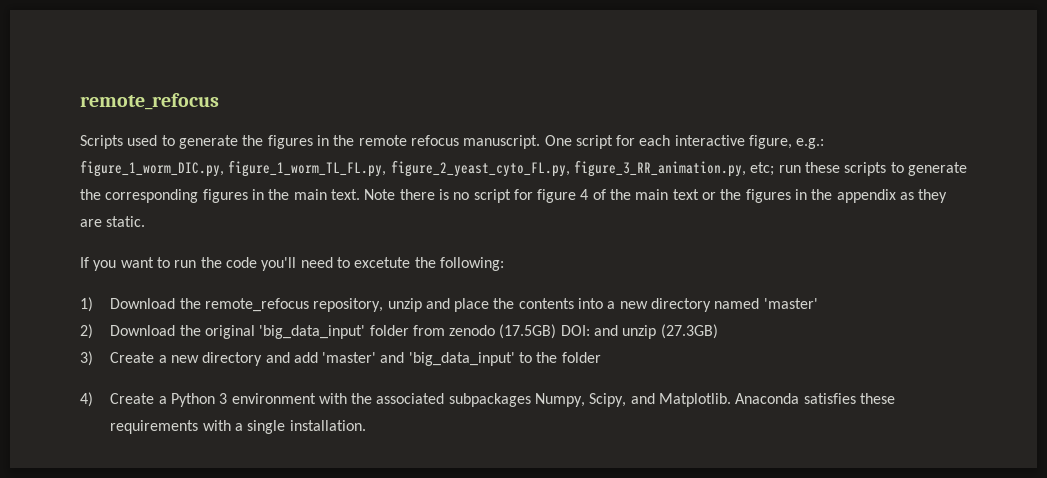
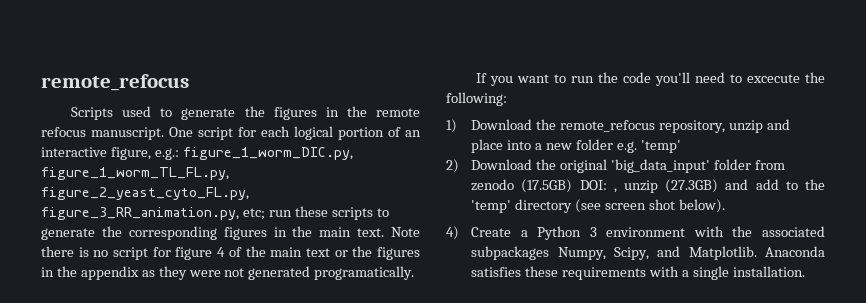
- One script for each interactive figure, e.g.: figure_1_worm_DIC.py, figure_1_worm_TL_FL.py, figure_2_yeast_cyto_FL.py, figure_3_RR_animation.py, etc; run these scripts to generate the corresponding figures in the main text.
+ One script for each logical portion of an interactive figure, e.g.: figure_1_worm_DIC.py, figure_1_worm_TL_FL.py, figure_2_yeast_cyto_FL.py, figure_3_RR_animation.py, etc; run these scripts to generate the corresponding figures in the main text.
- Note there is no script for figure 4 of the main text or the figures in the appendix as they are static.
+ Note there is no script for figure 4 of the main text or the figures in the appendix as they were not generated programatically.
- If you want to run the code you'll need to excetute the following:
+ If you want to run the code you'll need to excecute the following:
- 1) Download the remote_refocus repository, unzip and place the contents into a new directory named 'master'
+ 1) Download the remote_refocus repository, unzip and place into a new folder e.g. 'temp'
- 2) Download the original 'big_data_input' folder from zenodo (17.5GB) DOI: and unzip (27.3GB)
- 3) Create a new directory and add 'master' and 'big_data_input' to the folder
+ 2) Download the original 'big_data_input' folder from zenodo (17.5GB) DOI: , unzip (27.3GB) and add to the 'temp' directory (see screen shot below).

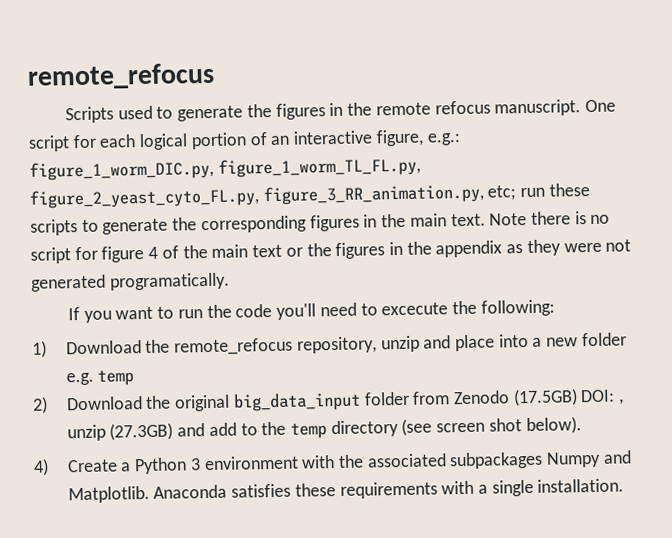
- 1) Download the remote_refocus repository, unzip and place into a new folder e.g. 'temp'
+ 1) Download the remote_refocus repository, unzip and place into a new folder e.g. temp
- 2) Download the original 'big_data_input' folder from zenodo (17.5GB) DOI: , unzip (27.3GB) and add to the 'temp' directory (see screen shot below).
+ 2) Download the original big_data_input folder from Zenodo (17.5GB) DOI: , unzip (27.3GB) and add to the temp directory (see screen shot below).
- 4) Create a Python 3 environment with the associated subpackages Numpy, Scipy, and Matplotlib.
+ 4) Create a Python 3 environment with the associated subpackages Numpy and Matplotlib.

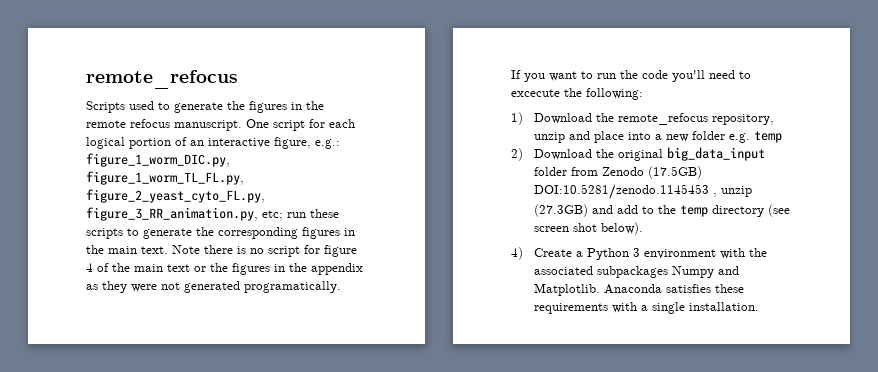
- 2) Download the original big_data_input folder from Zenodo (17.5GB) DOI: , unzip (27.3GB) and add to the temp directory (see screen shot below).
+ 2) Download the original big_data_input folder from Zenodo (17.5GB) DOI:10.5281/zenodo.1145453 , unzip (27.3GB) and add to the temp directory (see screen shot below).

